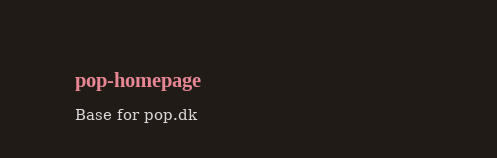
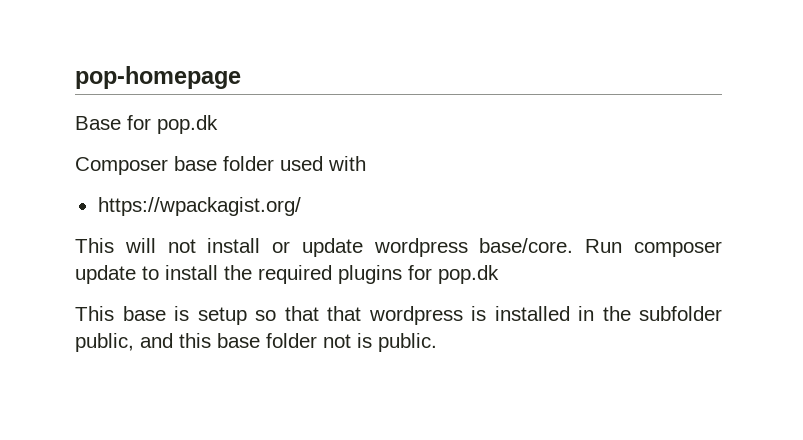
+ Composer base folder used with
+ https://wpackagist.org/
+ This will not install or update wordpress base/core. Run composer update to install the required plugins for pop.dk
+ This base is setup so that that wordpress is installed in the subfolder public, and this base folder not is public.

